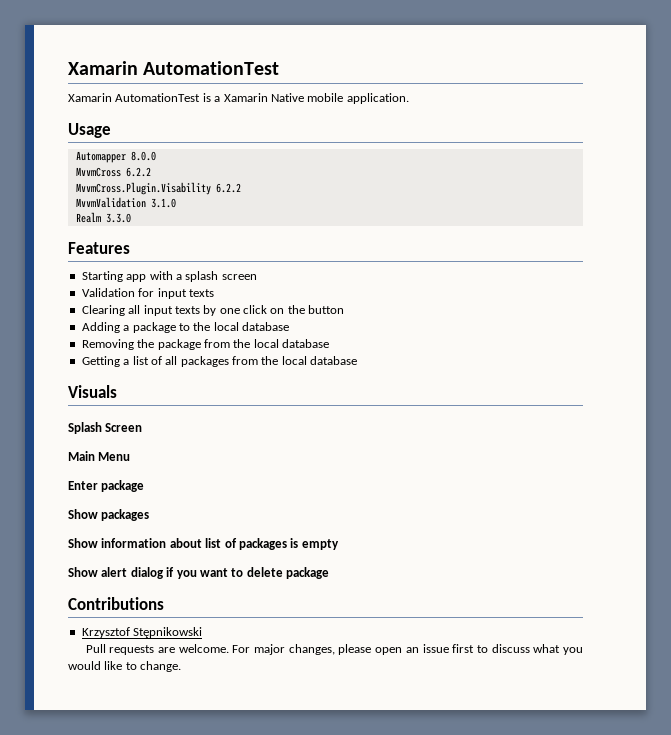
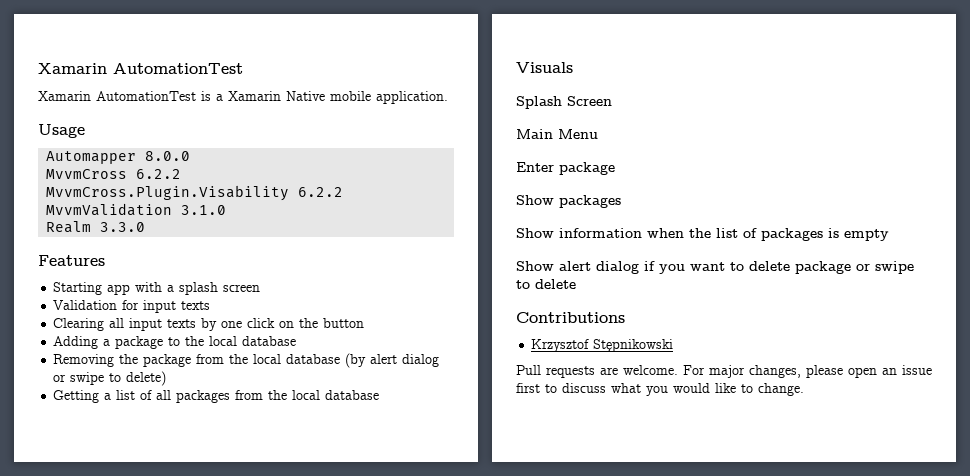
- Removing the package from the local database
+ Removing the package from the local database (by alert dialog or swipe to delete)
- Show information about list of packages is empty
+ Show information when the list of packages is empty
- Show alert dialog if you want to delete package
+ Show alert dialog if you want to delete package or swipe to delete

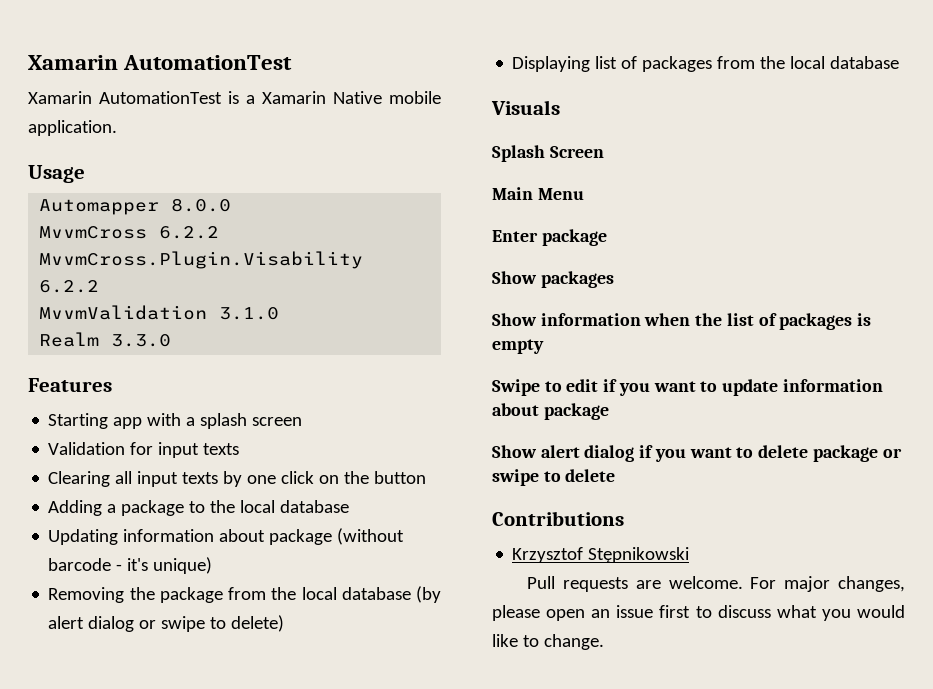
+ Updating information about package (without barcode - it's unique)
- Getting a list of all packages from the local database
+ Displaying list of packages from the local database
+ Swipe to edit if you want to update information about package

